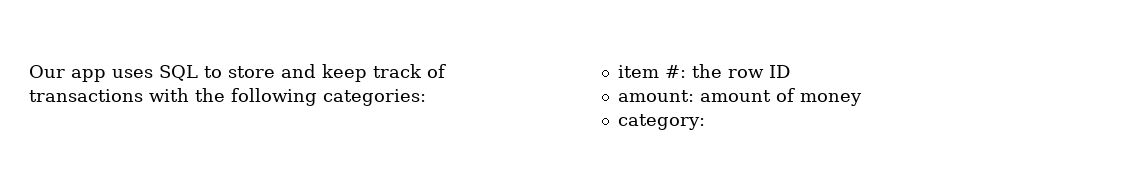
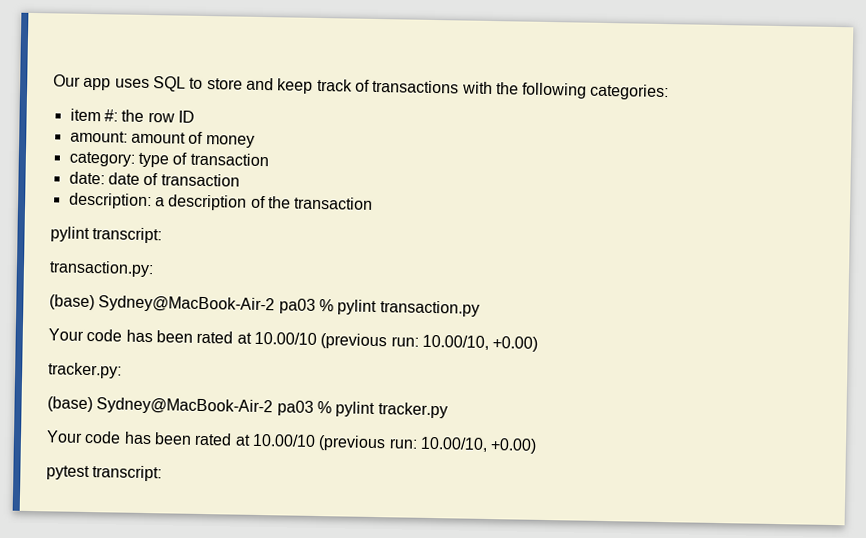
- category:
+ category: type of transaction
+ date: date of transaction
+ description: a description of the transaction
+ pylint transcript:
+ transaction.py:
+ (base) Sydney@MacBook-Air-2 pa03 % pylint transaction.py
+ Your code has been rated at 10.00/10 (previous run: 10.00/10, +0.00)
+ tracker.py:
+ (base) Sydney@MacBook-Air-2 pa03 % pylint tracker.py
+ Your code has been rated at 10.00/10 (previous run: 10.00/10, +0.00)
+ pytest transcript:

